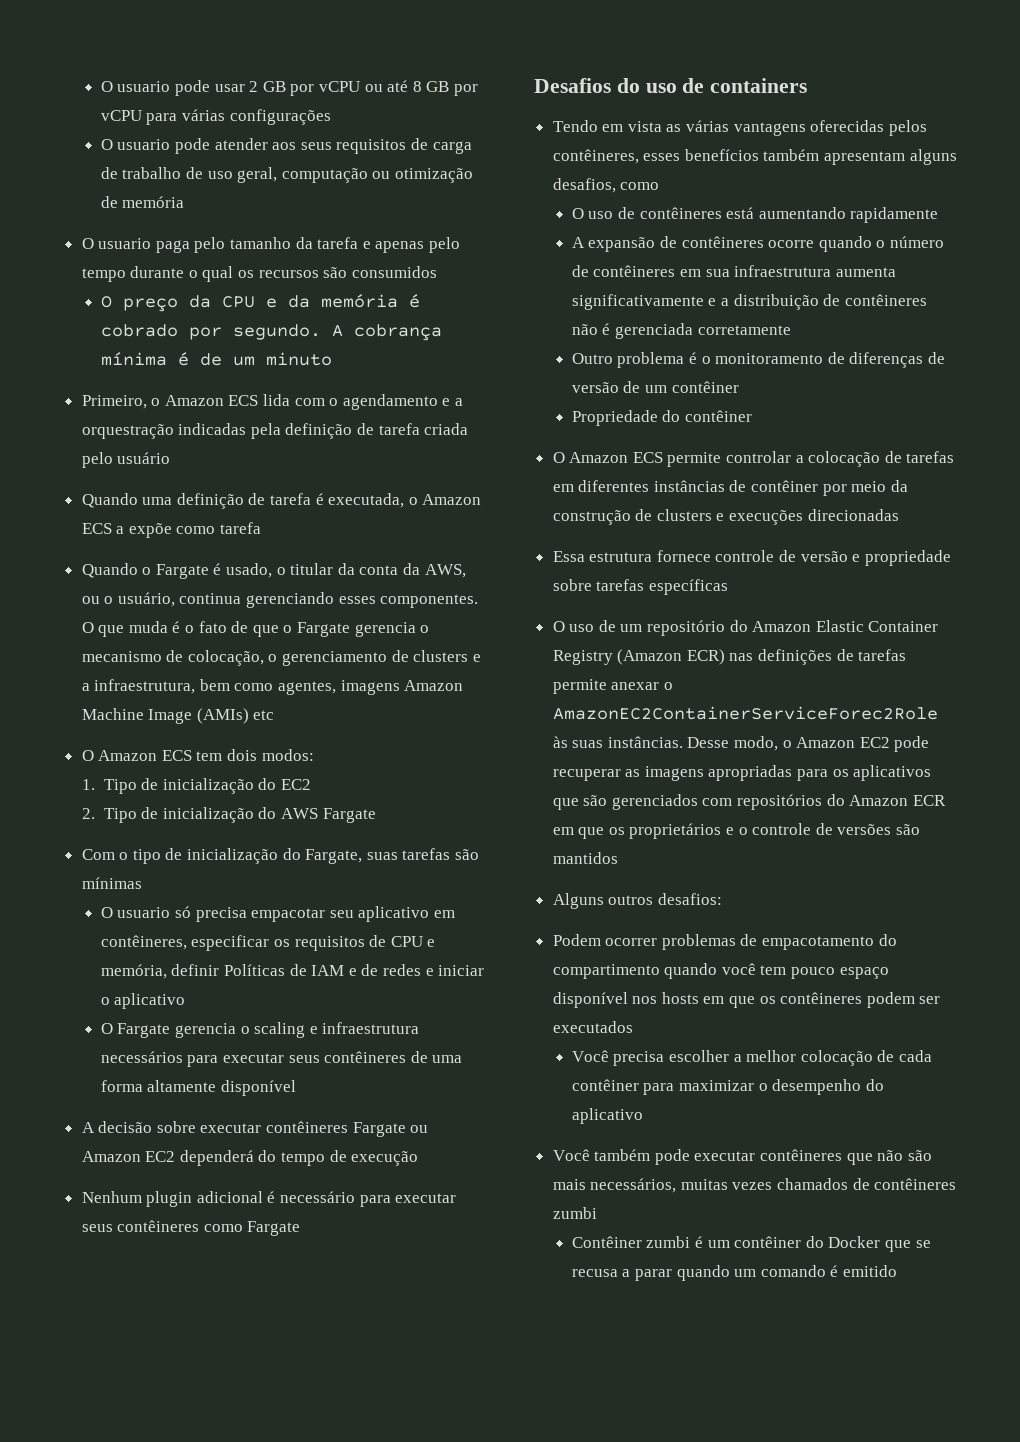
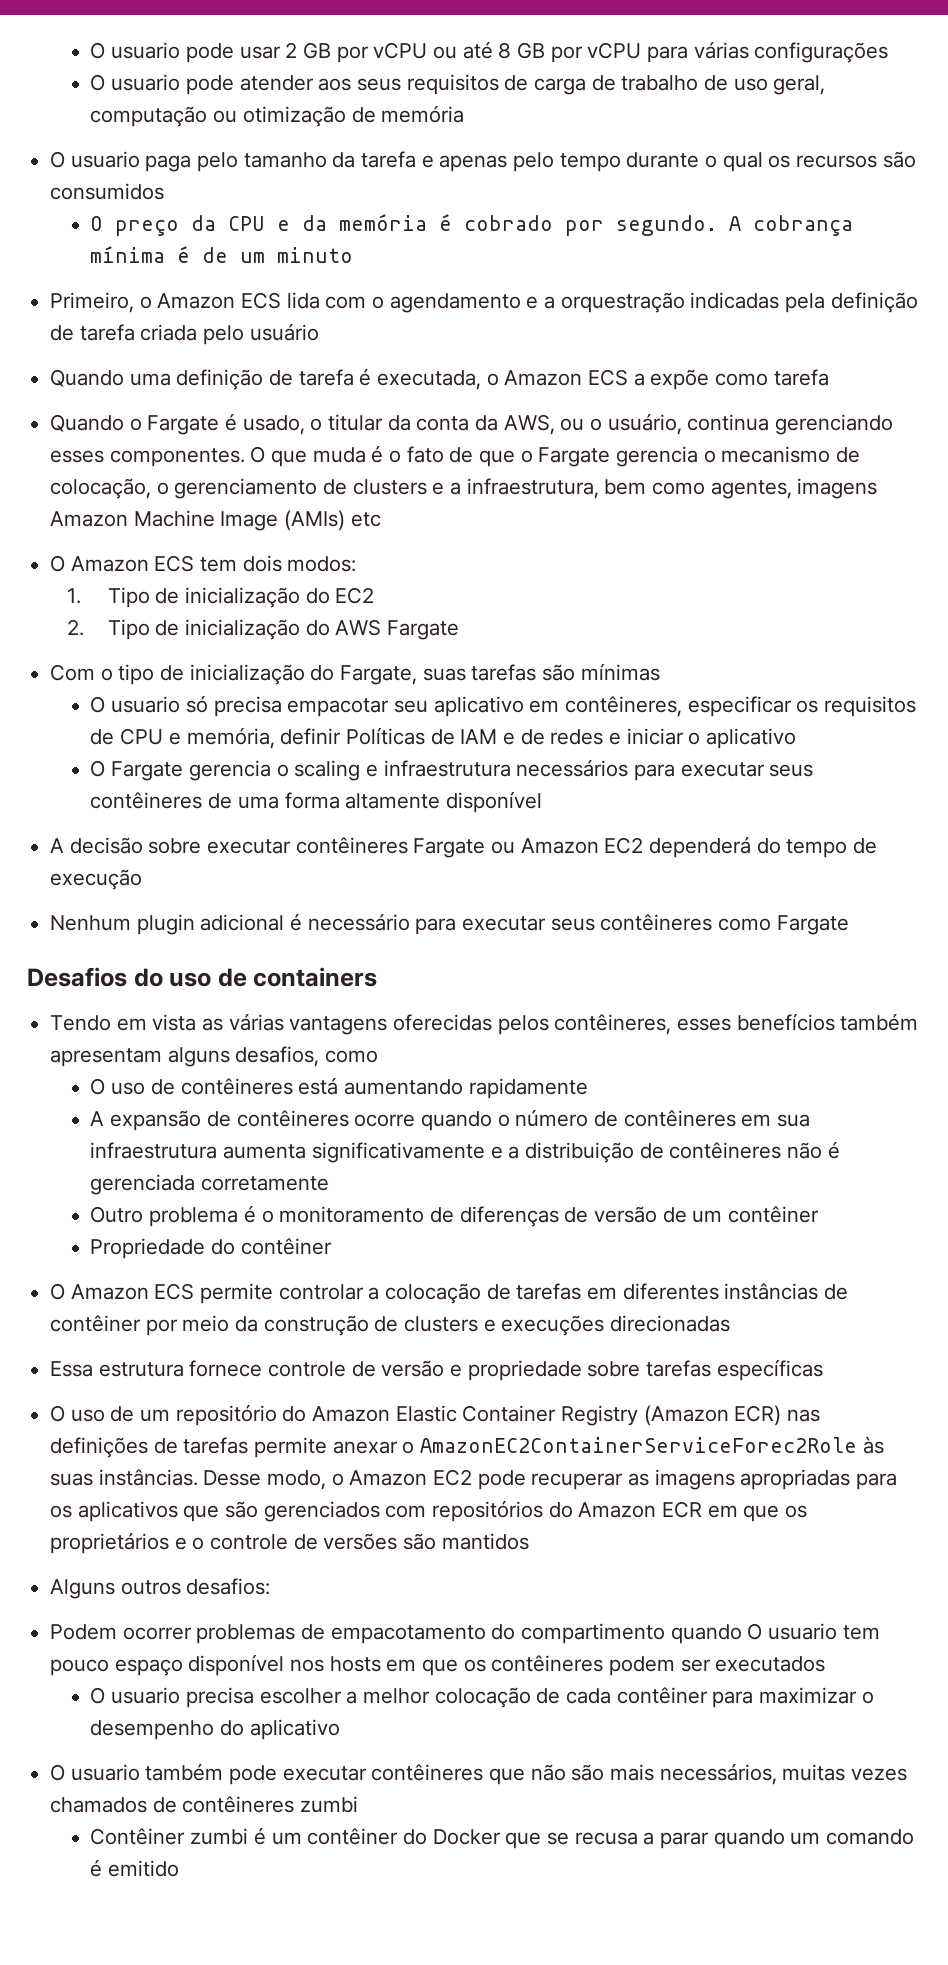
- Podem ocorrer problemas de empacotamento do compartimento quando você tem pouco espaço disponível nos hosts em que os contêineres podem ser executados
+ Podem ocorrer problemas de empacotamento do compartimento quando O usuario tem pouco espaço disponível nos hosts em que os contêineres podem ser executados
- Você precisa escolher a melhor colocação de cada contêiner para maximizar o desempenho do aplicativo
+ O usuario precisa escolher a melhor colocação de cada contêiner para maximizar o desempenho do aplicativo
- Você também pode executar contêineres que não são mais necessários, muitas vezes chamados de contêineres zumbi
+ O usuario também pode executar contêineres que não são mais necessários, muitas vezes chamados de contêineres zumbi

